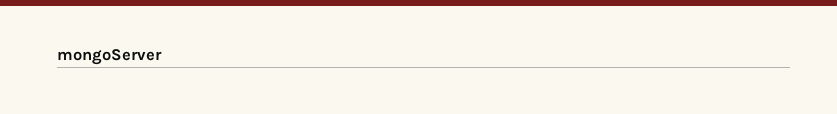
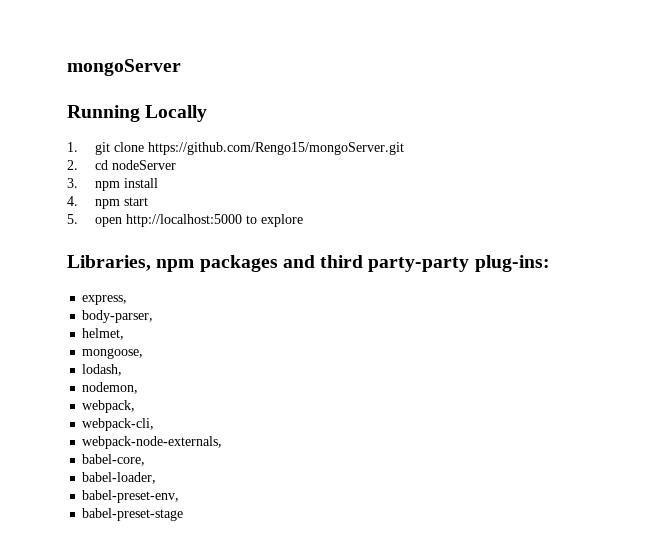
+ Running Locally
+ 1. git clone https://github.com/Rengo15/mongoServer.git
+ 2. cd nodeServer
+ 3. npm install
+ 4. npm start
+ 5. open http://localhost:5000 to explore
+ Libraries, npm packages and third party-party plug-ins:
+ express,
+ body-parser,
+ helmet,
+ mongoose,
+ lodash,
+ nodemon,
+ webpack,
+ webpack-cli,
+ webpack-node-externals,
+ babel-core,
+ babel-loader,
+ babel-preset-env,
+ babel-preset-stage

